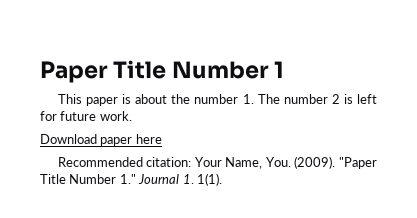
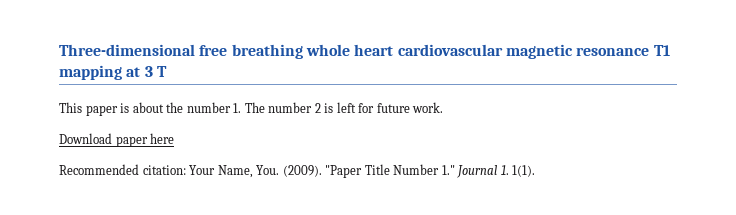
- Paper Title Number 1
+ Three-dimensional free breathing whole heart cardiovascular magnetic resonance T1 mapping at 3 T

